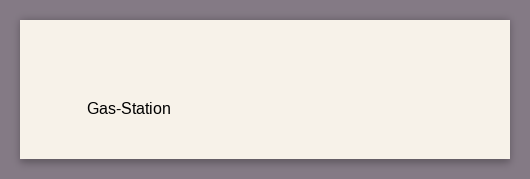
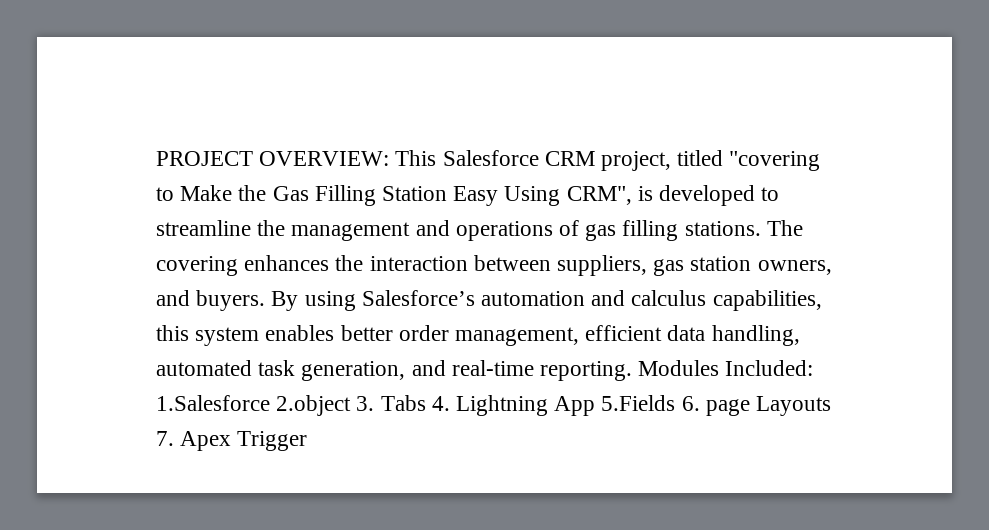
- Gas-Station
+ PROJECT OVERVIEW: This Salesforce CRM project, titled "covering to Make the Gas Filling Station Easy Using CRM", is developed to streamline the management and operations of gas filling stations. The covering enhances the interaction between suppliers, gas station owners, and buyers. By using Salesforce’s automation and calculus capabilities, this system enables better order management, efficient data handling, automated task generation, and real-time reporting. Modules Included: 1.Salesforce 2.object 3. Tabs 4. Lightning App 5.Fields 6. page Layouts 7. Apex Trigger

